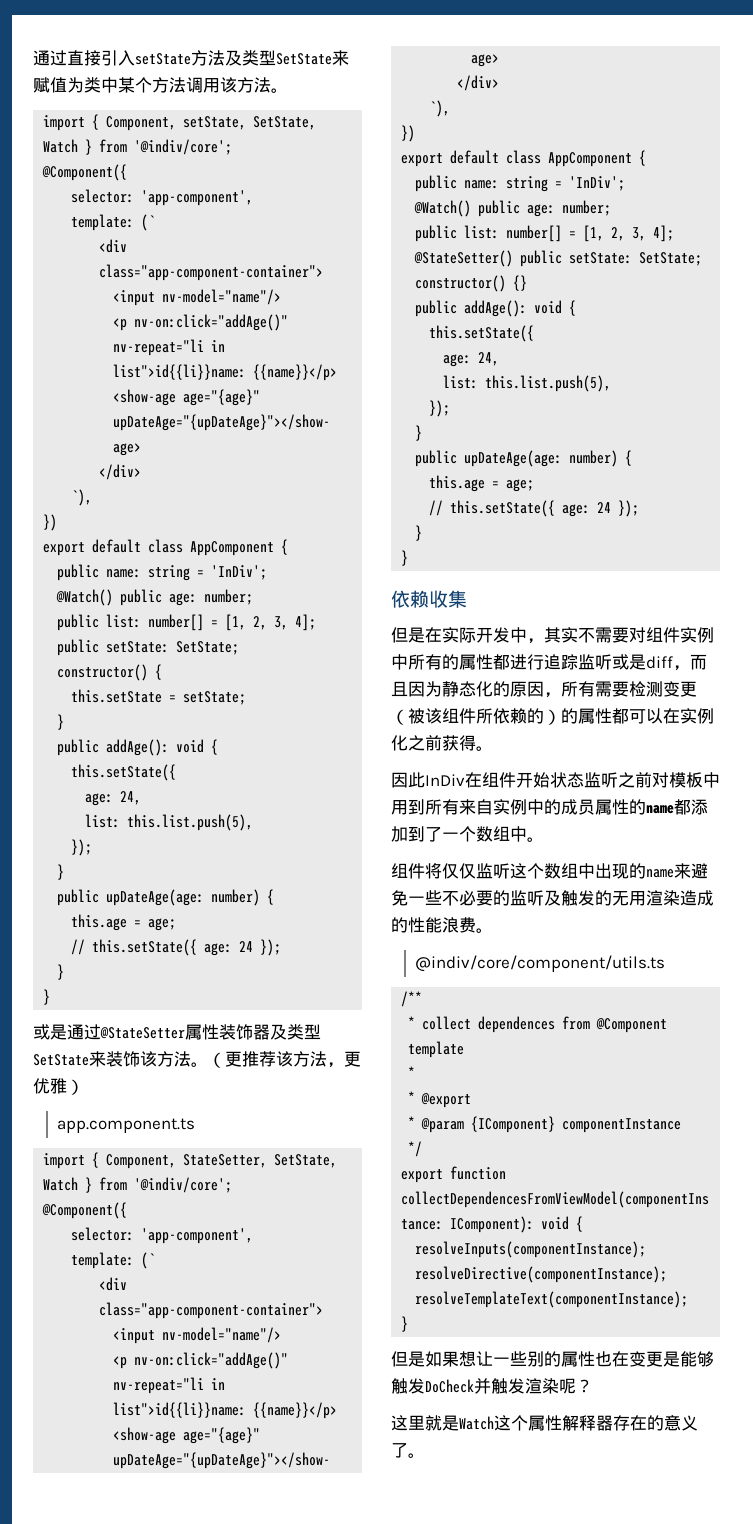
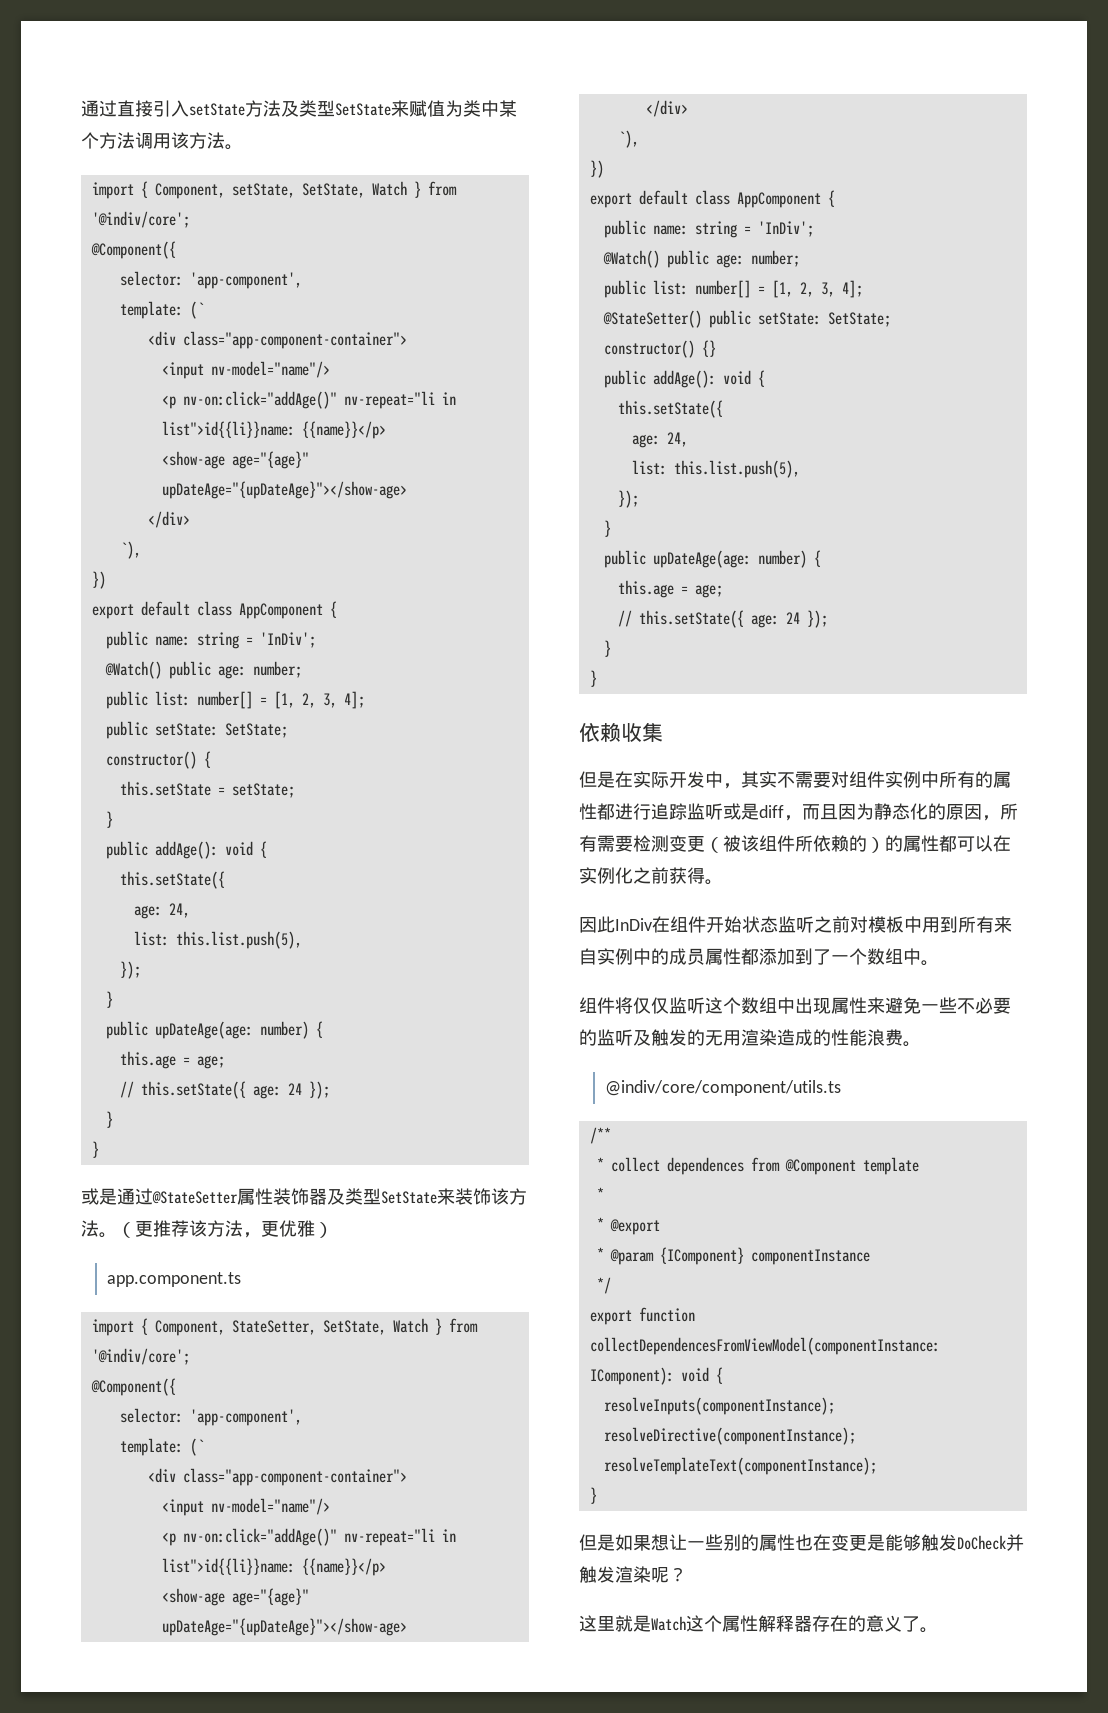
- 因此InDiv在组件开始状态监听之前对模板中用到所有来自实例中的成员属性的name都添加到了一个数组中。
+ 因此InDiv在组件开始状态监听之前对模板中用到所有来自实例中的成员属性都添加到了一个数组中。
- 组件将仅仅监听这个数组中出现的name来避免一些不必要的监听及触发的无用渲染造成的性能浪费。
+ 组件将仅仅监听这个数组中出现属性来避免一些不必要的监听及触发的无用渲染造成的性能浪费。

